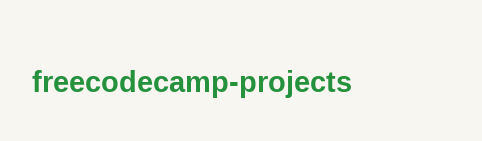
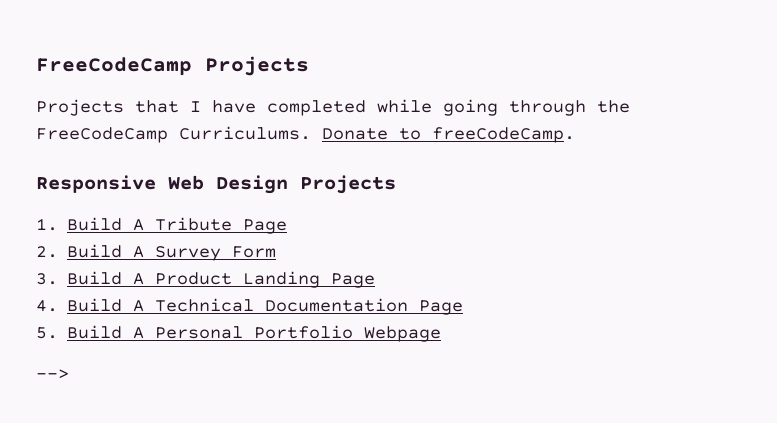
- freecodecamp-projects
+ FreeCodeCamp Projects
+ Projects that I have completed while going through the FreeCodeCamp Curriculums. Donate to freeCodeCamp.
+ Responsive Web Design Projects
+ 1. Build A Tribute Page
+ 2. Build A Survey Form
+ 3. Build A Product Landing Page
+ 4. Build A Technical Documentation Page
+ 5. Build A Personal Portfolio Webpage
+ -->

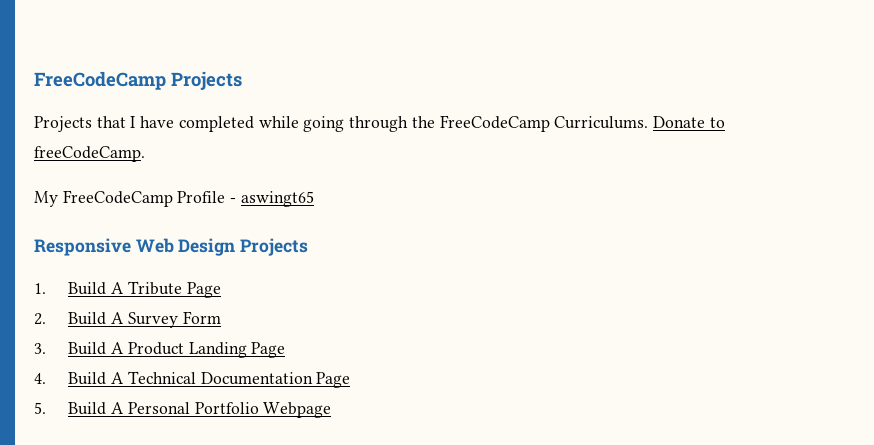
+ My FreeCodeCamp Profile - aswingt65
- -->

